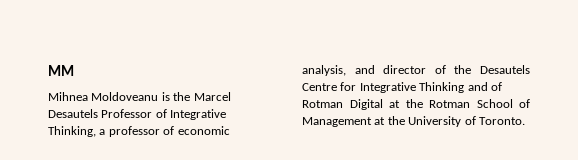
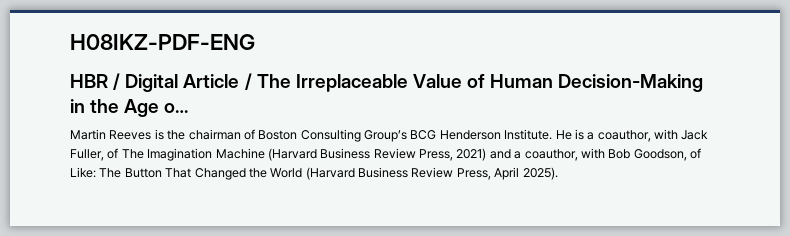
- MM
- Mihnea Moldoveanu is the Marcel Desautels Professor of Integrative Thinking, a professor of economic analysis, and director of the Desautels Centre for Integrative Thinking and of Rotman Digital at the Rotman School of Management at the University of Toronto.
+ H08IKZ-PDF-ENG
+ HBR / Digital Article / The Irreplaceable Value of Human Decision-Making in the Age o…
+ Martin Reeves is the chairman of Boston Consulting Group’s BCG Henderson Institute. He is a coauthor, with Jack Fuller, of The Imagination Machine (Harvard Business Review Press, 2021) and a coauthor, with Bob Goodson, of Like: The Button That Changed the World (Harvard Business Review Press, April 2025).

